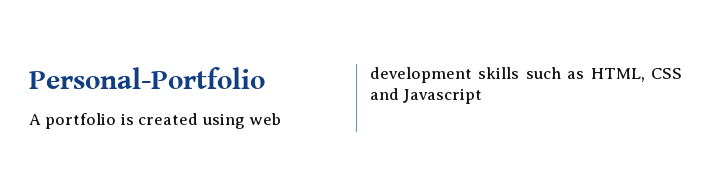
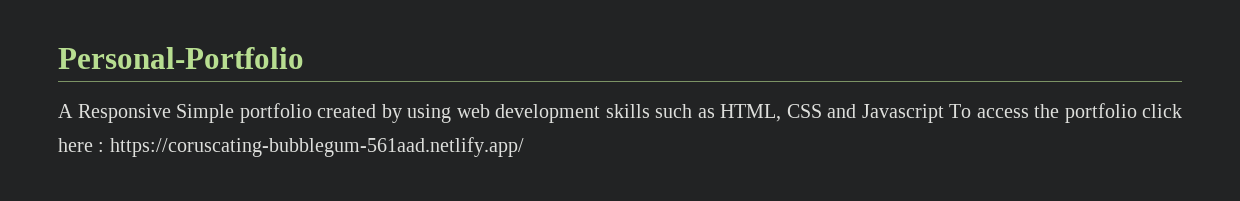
- A portfolio is created using web development skills such as HTML, CSS and Javascript
+ A Responsive Simple portfolio created by using web development skills such as HTML, CSS and Javascript To access the portfolio click here : https://coruscating-bubblegum-561aad.netlify.app/

